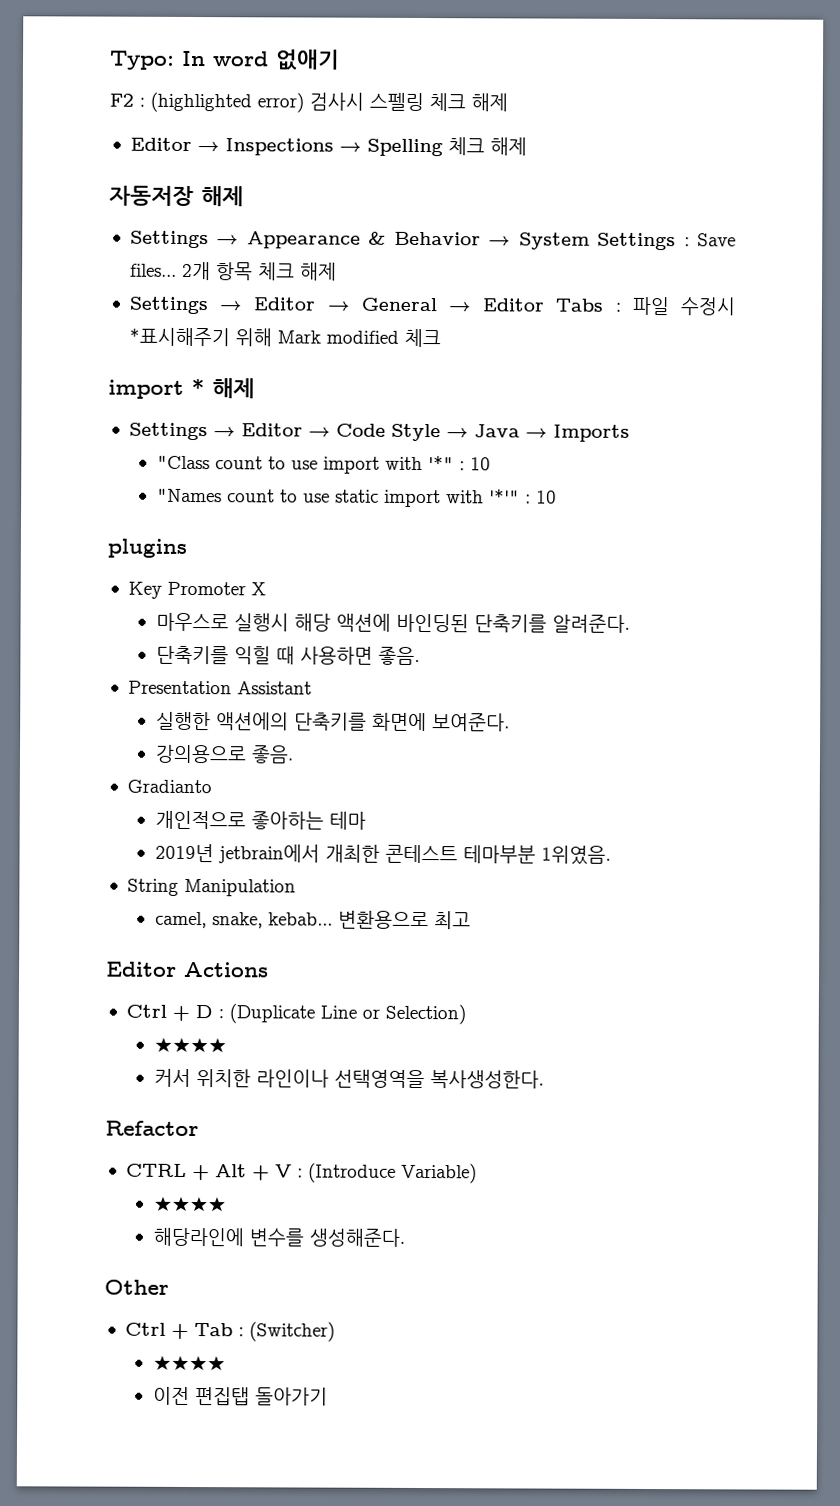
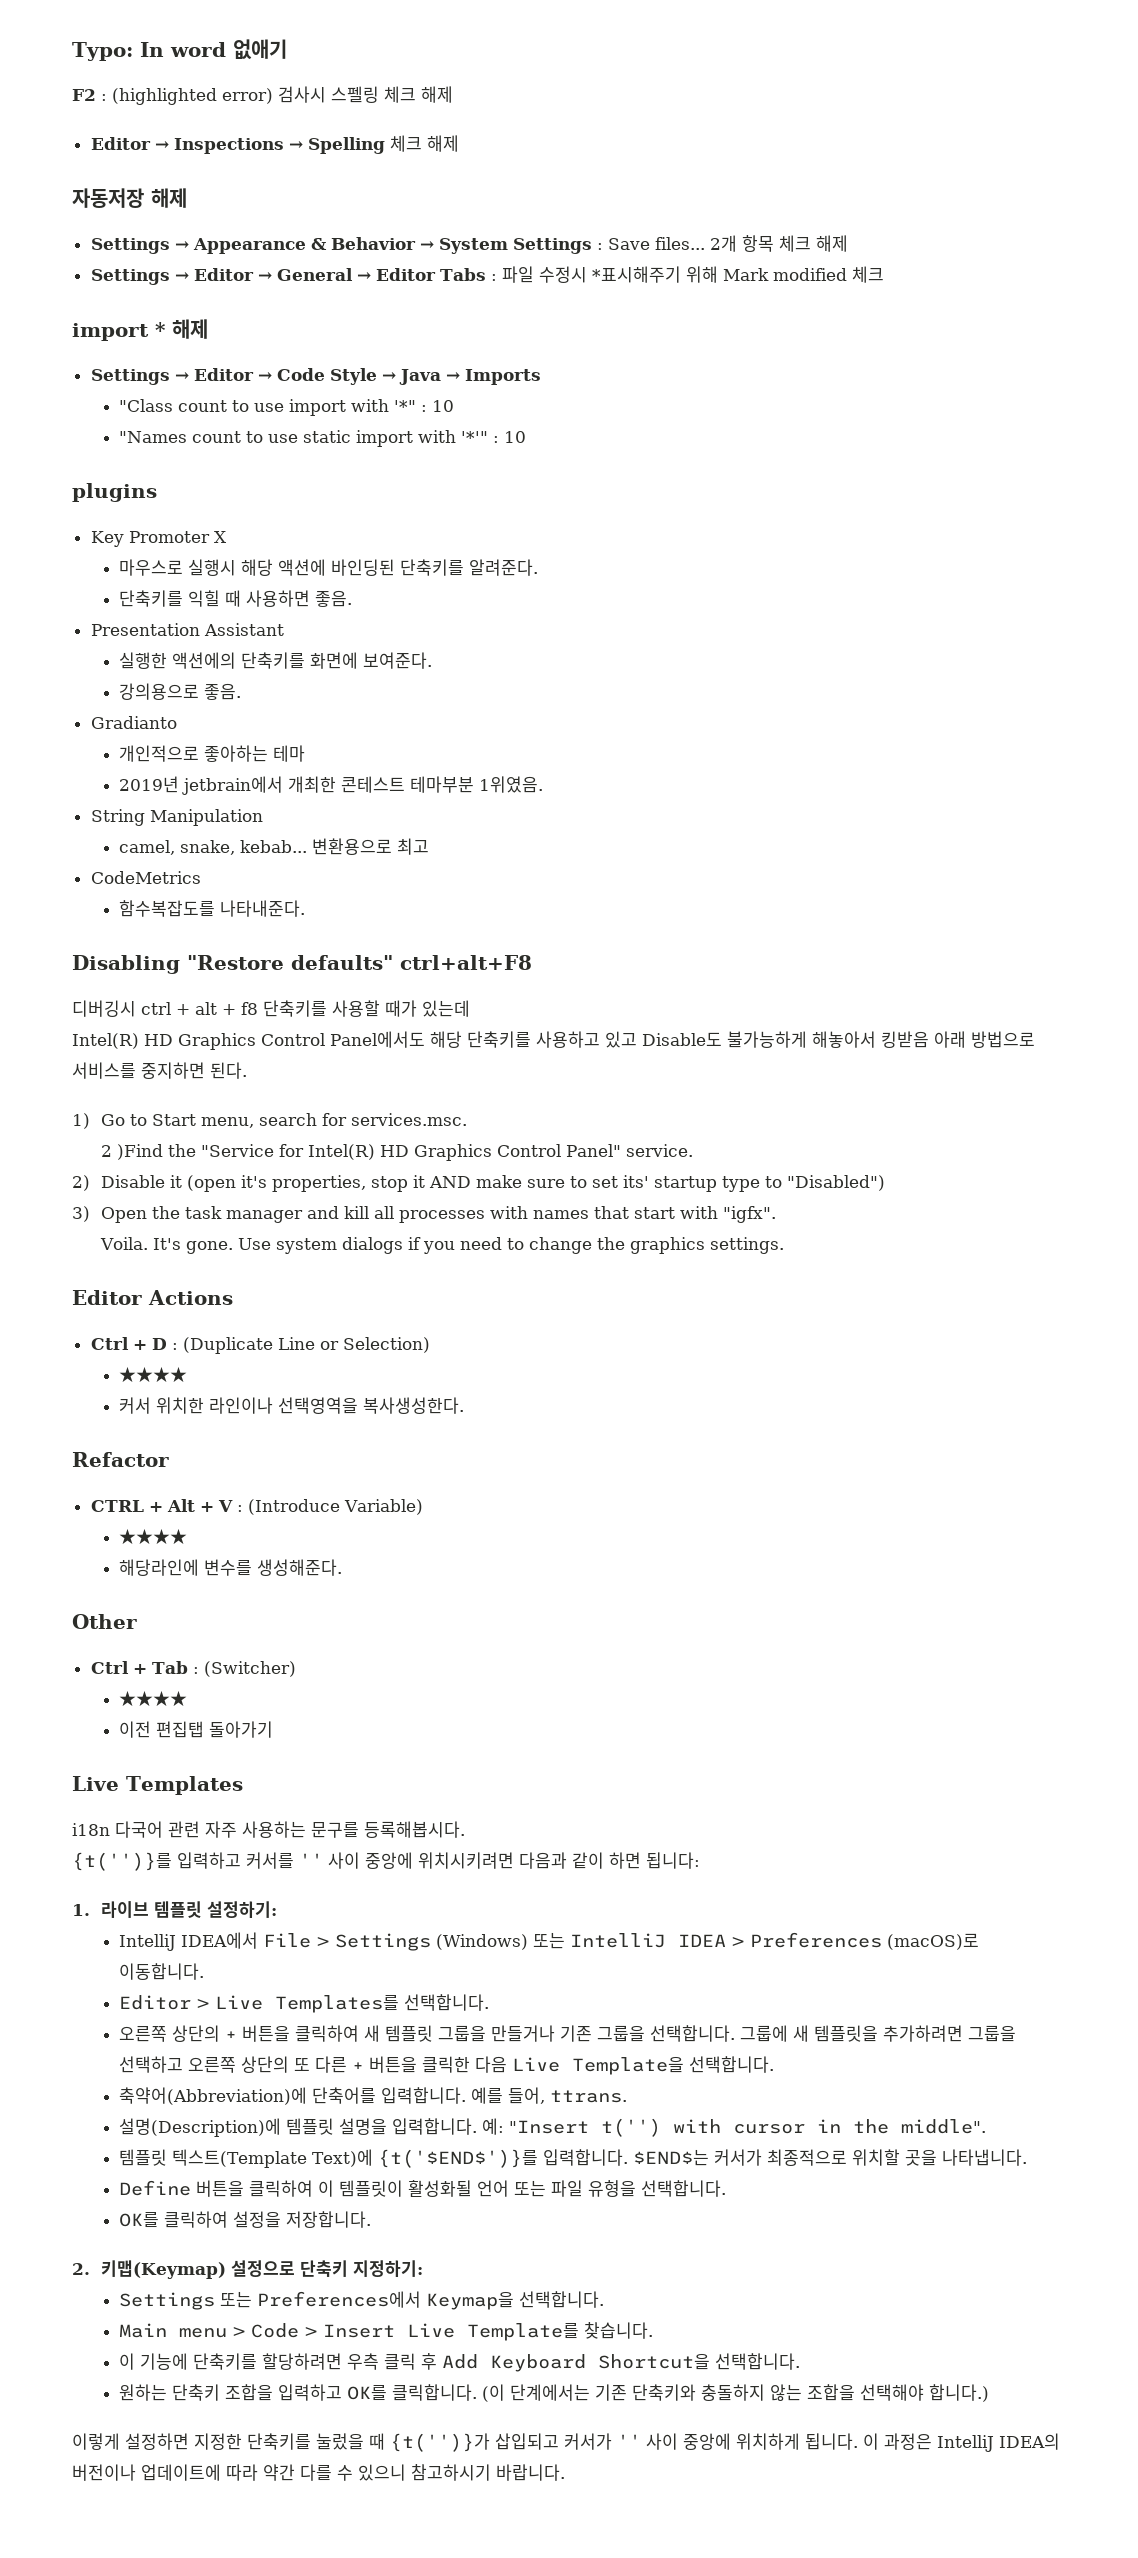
+ CodeMetrics
+ 함수복잡도를 나타내준다.
+ Disabling "Restore defaults" ctrl+alt+F8
+ 디버깅시 ctrl + alt + f8 단축키를 사용할 때가 있는데
+ Intel(R) HD Graphics Control Panel에서도 해당 단축키를 사용하고 있고 Disable도 불가능하게 해놓아서 킹받음 아래 방법으로 서비스를 중지하면 된다.
+ 1) Go to Start menu, search for services.msc.
+ 2 )Find the "Service for Intel(R) HD Graphics Control Panel" service.
+ 2) Disable it (open it's properties, stop it AND make sure to set its' startup type to "Disabled")
+ 3) Open the task manager and kill all processes with names that start with "igfx".
+ Voila. It's gone. Use system dialogs if you need to change the graphics settings.
+ Live Templates
+ i18n 다국어 관련 자주 사용하는 문구를 등록해봅시다.
+ {t('')}를 입력하고 커서를 '' 사이 중앙에 위치시키려면 다음과 같이 하면 됩니다:
+ 1. 라이브 템플릿 설정하기:
+ IntelliJ IDEA에서 File > Settings (Windows) 또는 IntelliJ IDEA > Preferences (macOS)로 이동합니다.
+ Editor > Live Templates를 선택합니다.
+ 오른쪽 상단의 + 버튼을 클릭하여 새 템플릿 그룹을 만들거나 기존 그룹을 선택합니다. 그룹에 새 템플릿을 추가하려면 그룹을 선택하고 오른쪽 상단의 또 다른 + 버튼을 클릭한 다음 Live Template을 선택합니다.
+ 축약어(Abbreviation)에 단축어를 입력합니다. 예를 들어, ttrans.
+ 설명(Description)에 템플릿 설명을 입력합니다. 예: "Insert t('') with cursor in the middle".
+ 템플릿 텍스트(Template Text)에 {t('$END$')}를 입력합니다. $END$는 커서가 최종적으로 위치할 곳을 나타냅니다.
+ Define 버튼을 클릭하여 이 템플릿이 활성화될 언어 또는 파일 유형을 선택합니다.
+ OK를 클릭하여 설정을 저장합니다.
+ 2. 키맵(Keymap) 설정으로 단축키 지정하기:
+ Settings 또는 Preferences에서 Keymap을 선택합니다.
+ Main menu > Code > Insert Live Template를 찾습니다.
+ 이 기능에 단축키를 할당하려면 우측 클릭 후 Add Keyboard Shortcut을 선택합니다.
+ 원하는 단축키 조합을 입력하고 OK를 클릭합니다. (이 단계에서는 기존 단축키와 충돌하지 않는 조합을 선택해야 합니다.)
+ 이렇게 설정하면 지정한 단축키를 눌렀을 때 {t('')}가 삽입되고 커서가 '' 사이 중앙에 위치하게 됩니다. 이 과정은 IntelliJ IDEA의 버전이나 업데이트에 따라 약간 다를 수 있으니 참고하시기 바랍니다.

